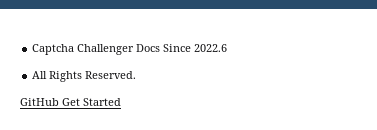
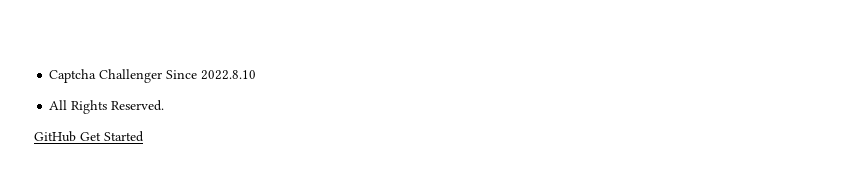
- Captcha Challenger Docs Since 2022.6
+ Captcha Challenger Since 2022.8.10

